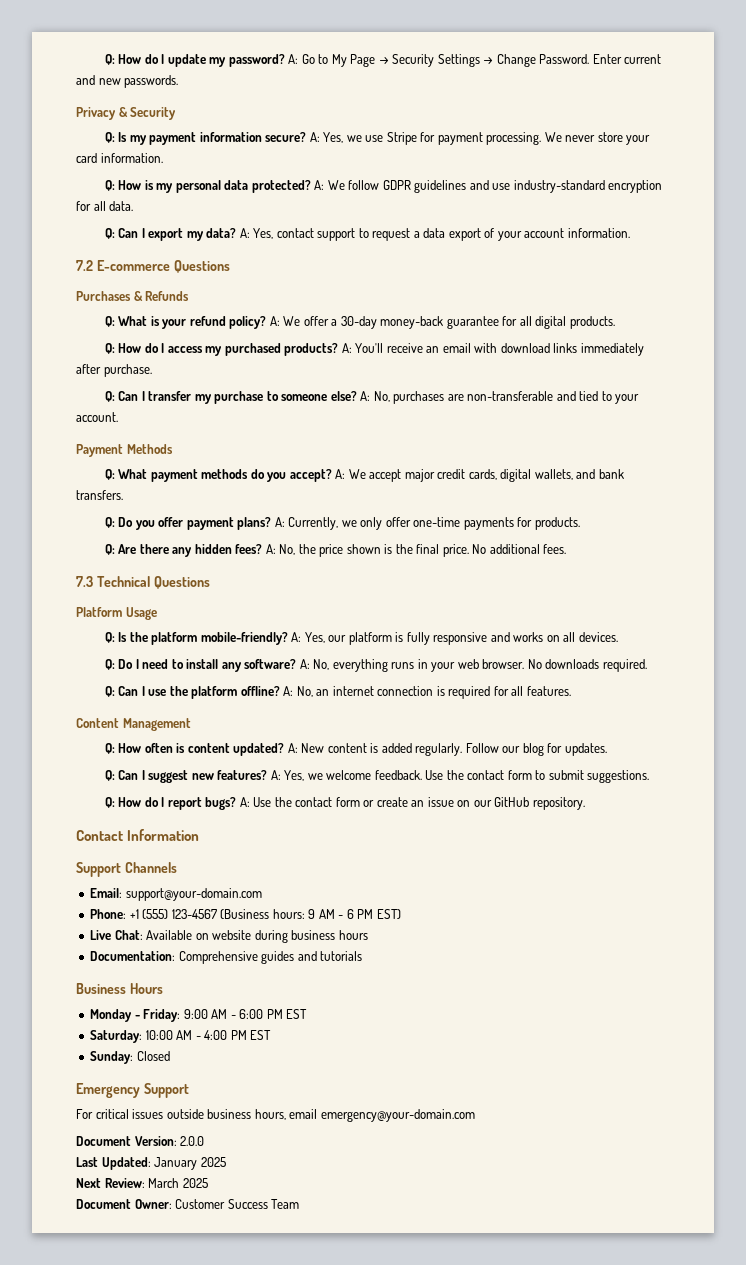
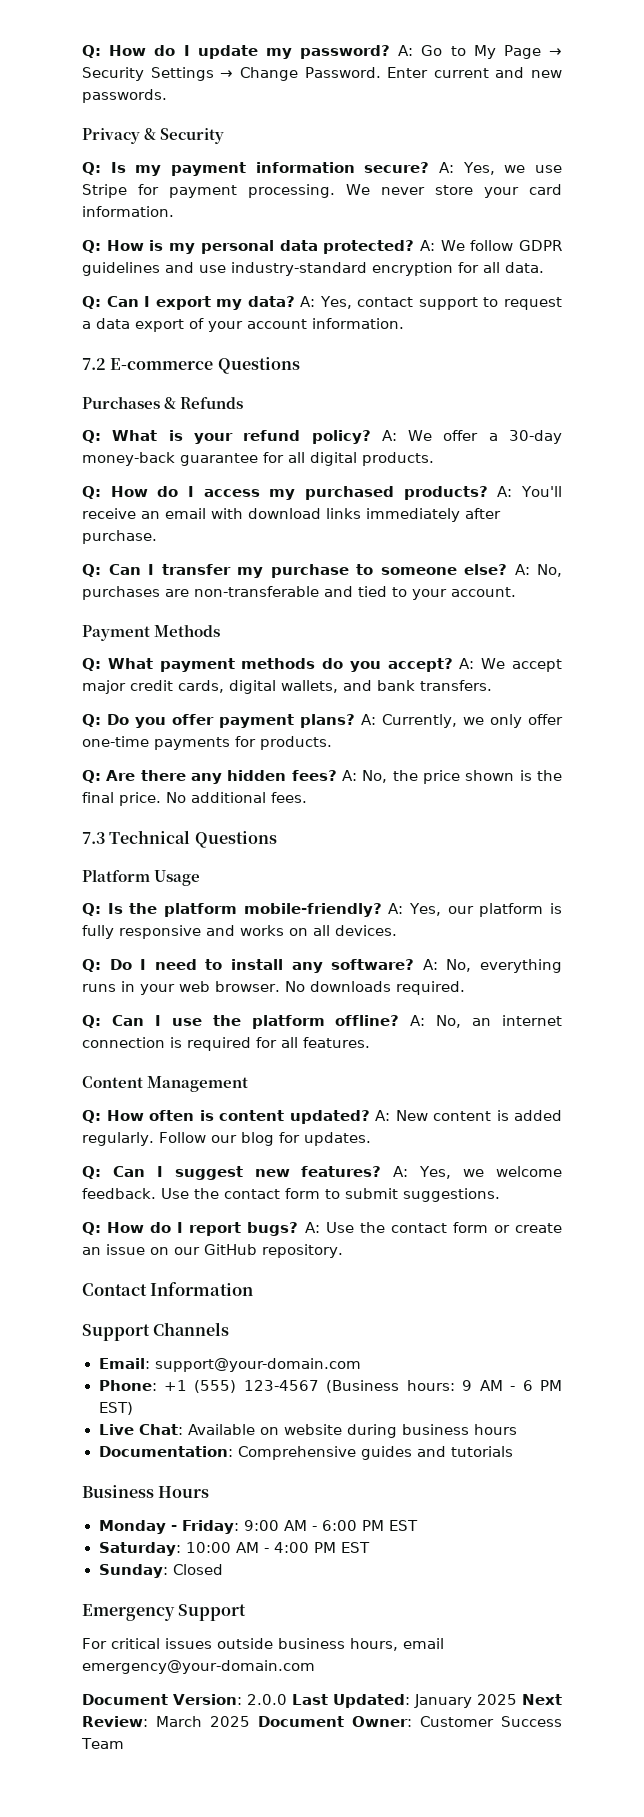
- Document Version: 2.0.0
- Last Updated: January 2025
- Next Review: March 2025
- Document Owner: Customer Success Team
+ Document Version: 2.0.0 Last Updated: January 2025 Next Review: March 2025 Document Owner: Customer Success Team

